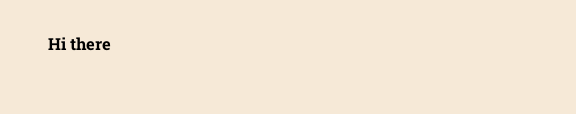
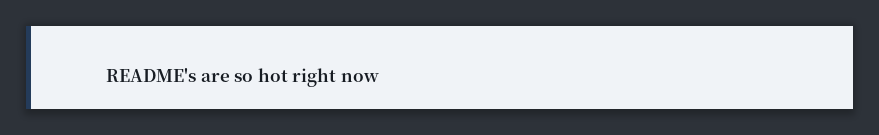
- Hi there
+ README's are so hot right now

